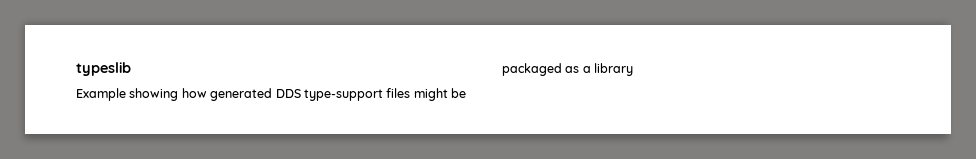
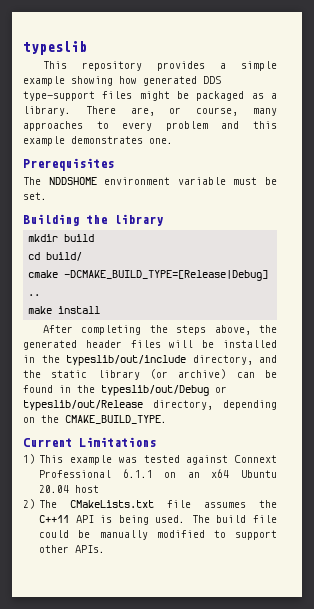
- Example showing how generated DDS type-support files might be packaged as a library
+ This repository provides a simple example showing how generated DDS type-support files might be packaged as a library. There are, or course, many approaches to every problem and this example demonstrates one.
+ Prerequisites
+ The NDDSHOME environment variable must be set.
+ Building the library
+ mkdir build
+ cd build/
+ cmake -DCMAKE_BUILD_TYPE=[Release|Debug] ..
+ make install
+ After completing the steps above, the generated header files will be installed in the typeslib/out/include directory, and the static library (or archive) can be found in the typeslib/out/Debug or typeslib/out/Release directory, depending on the CMAKE_BUILD_TYPE.
+ Current Limitations
+ 1) This example was tested against Connext Professional 6.1.1 on an x64 Ubuntu 20.04 host
+ 2) The CMakeLists.txt file assumes the C++11 API is being used. The build file could be manually modified to support other APIs.

